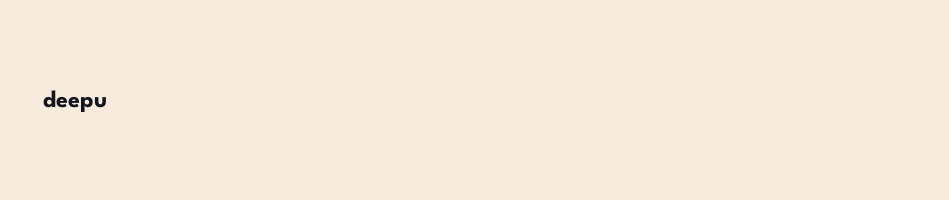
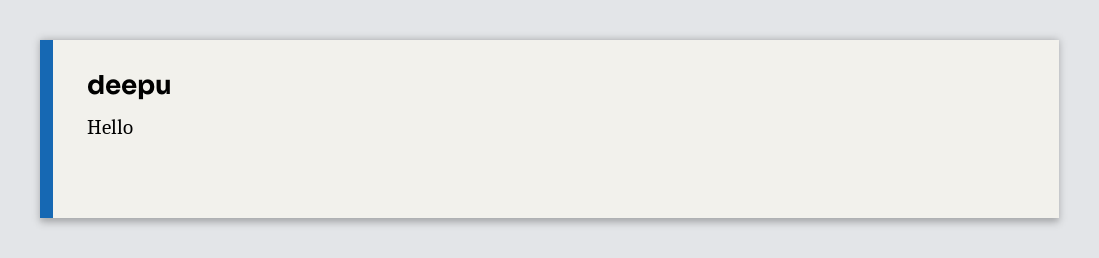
+ Hello

